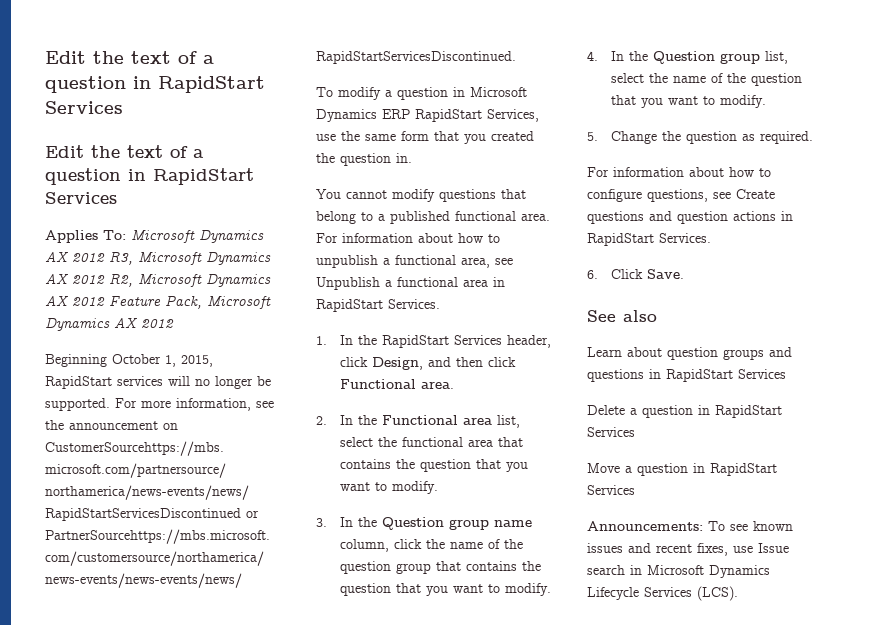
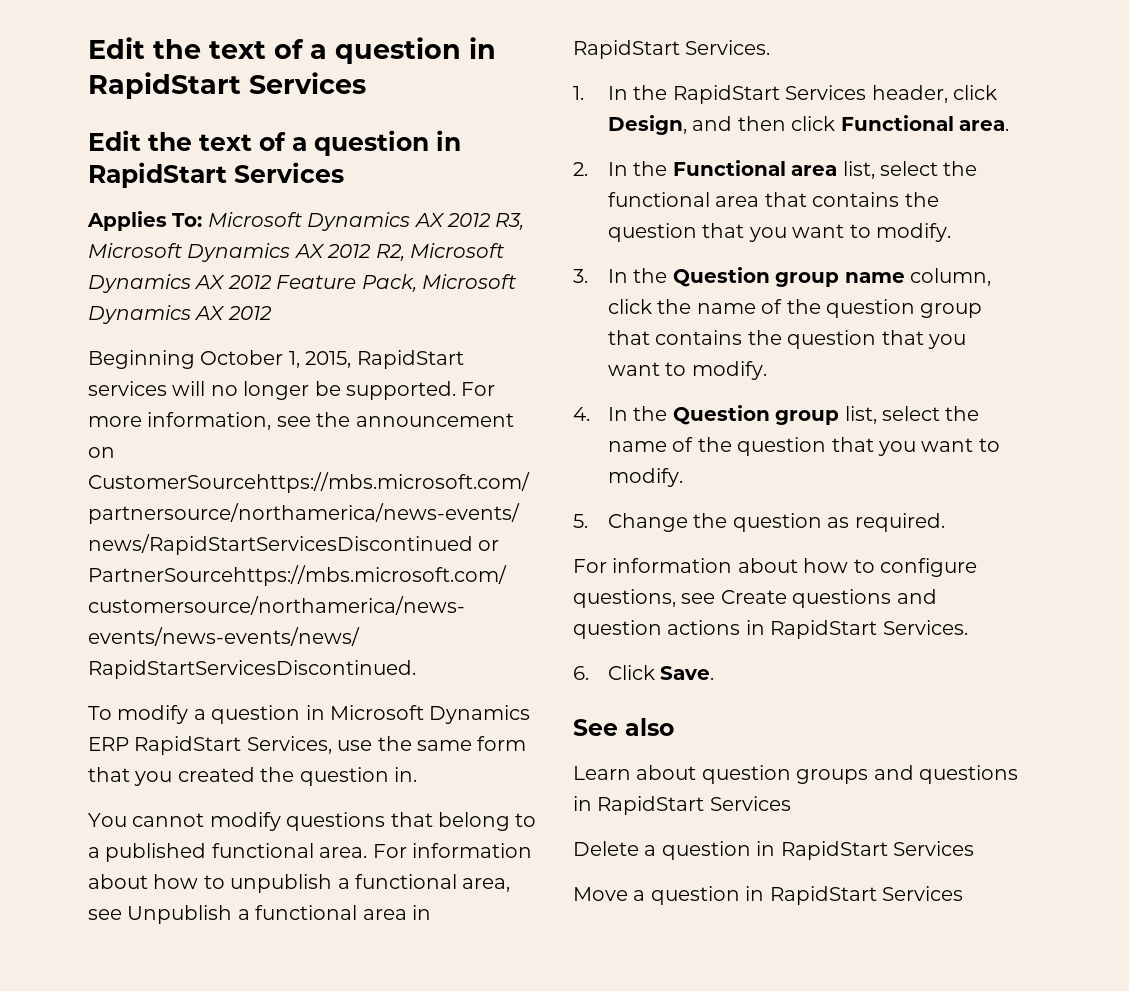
- Announcements: To see known issues and recent fixes, use Issue search in Microsoft Dynamics Lifecycle Services (LCS).

